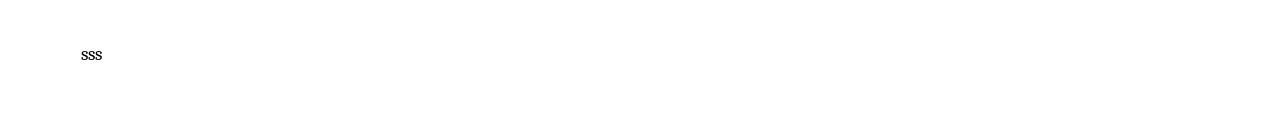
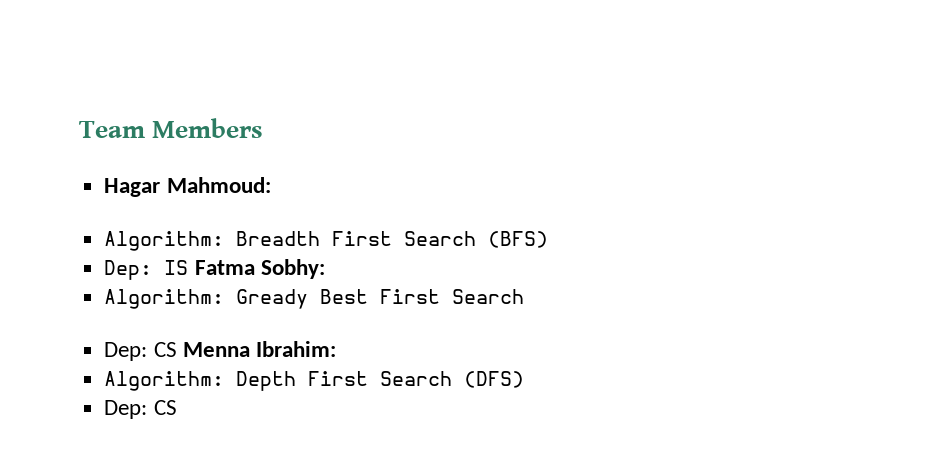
- sss
+ Team Members
+ Hagar Mahmoud:
+ Algorithm: Breadth First Search (BFS)
+ Dep: IS Fatma Sobhy:
+ Algorithm: Gready Best First Search
+ Dep: CS Menna Ibrahim:
+ Algorithm: Depth First Search (DFS)
+ Dep: CS

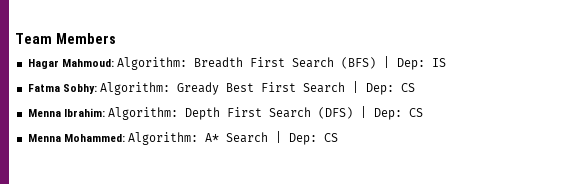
- Hagar Mahmoud:
- Algorithm: Breadth First Search (BFS)
- Dep: IS Fatma Sobhy:
- Algorithm: Gready Best First Search
- Dep: CS Menna Ibrahim:
- Algorithm: Depth First Search (DFS)
- Dep: CS
+ Hagar Mahmoud: Algorithm: Breadth First Search (BFS) | Dep: IS
+ Fatma Sobhy: Algorithm: Gready Best First Search | Dep: CS
+ Menna Ibrahim: Algorithm: Depth First Search (DFS) | Dep: CS
+ Menna Mohammed: Algorithm: A* Search | Dep: CS

